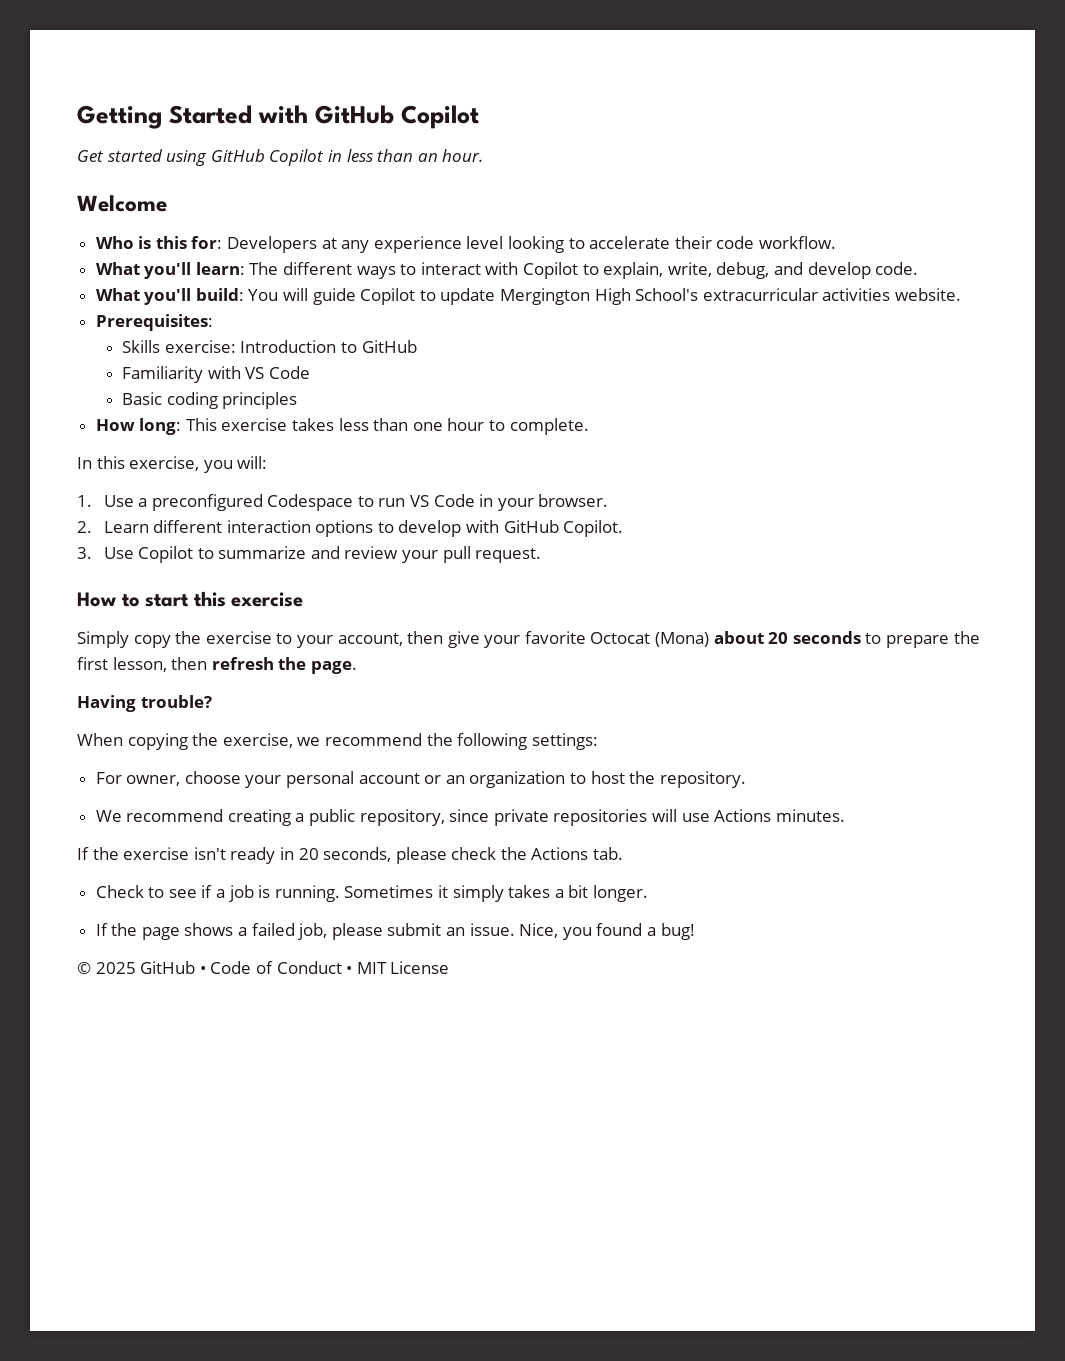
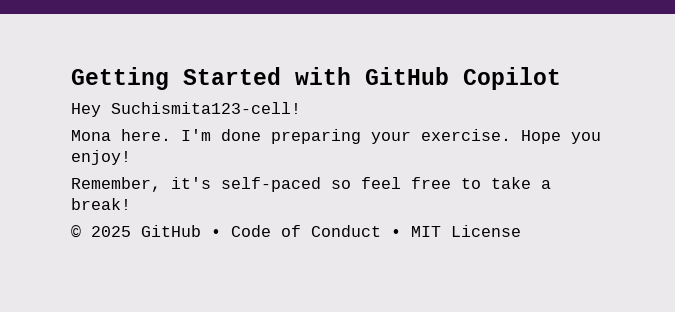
- Get started using GitHub Copilot in less than an hour.
- Welcome
- Who is this for: Developers at any experience level looking to accelerate their code workflow.
- What you'll learn: The different ways to interact with Copilot to explain, write, debug, and develop code.
- What you'll build: You will guide Copilot to update Mergington High School's extracurricular activities website.
- Prerequisites:
- Skills exercise: Introduction to GitHub
- Familiarity with VS Code
- Basic coding principles
- How long: This exercise takes less than one hour to complete.
- In this exercise, you will:
- 1. Use a preconfigured Codespace to run VS Code in your browser.
- 2. Learn different interaction options to develop with GitHub Copilot.
- 3. Use Copilot to summarize and review your pull request.
- How to start this exercise
- Simply copy the exercise to your account, then give your favorite Octocat (Mona) about 20 seconds to prepare the first lesson, then refresh the page.
- Having trouble?
- When copying the exercise, we recommend the following settings:
- For owner, choose your personal account or an organization to host the repository.
- We recommend creating a public repository, since private repositories will use Actions minutes.
- If the exercise isn't ready in 20 seconds, please check the Actions tab.
- Check to see if a job is running. Sometimes it simply takes a bit longer.
- If the page shows a failed job, please submit an issue. Nice, you found a bug!
+ Hey Suchismita123-cell!
+ Mona here. I'm done preparing your exercise. Hope you enjoy!
+ Remember, it's self-paced so feel free to take a break!

